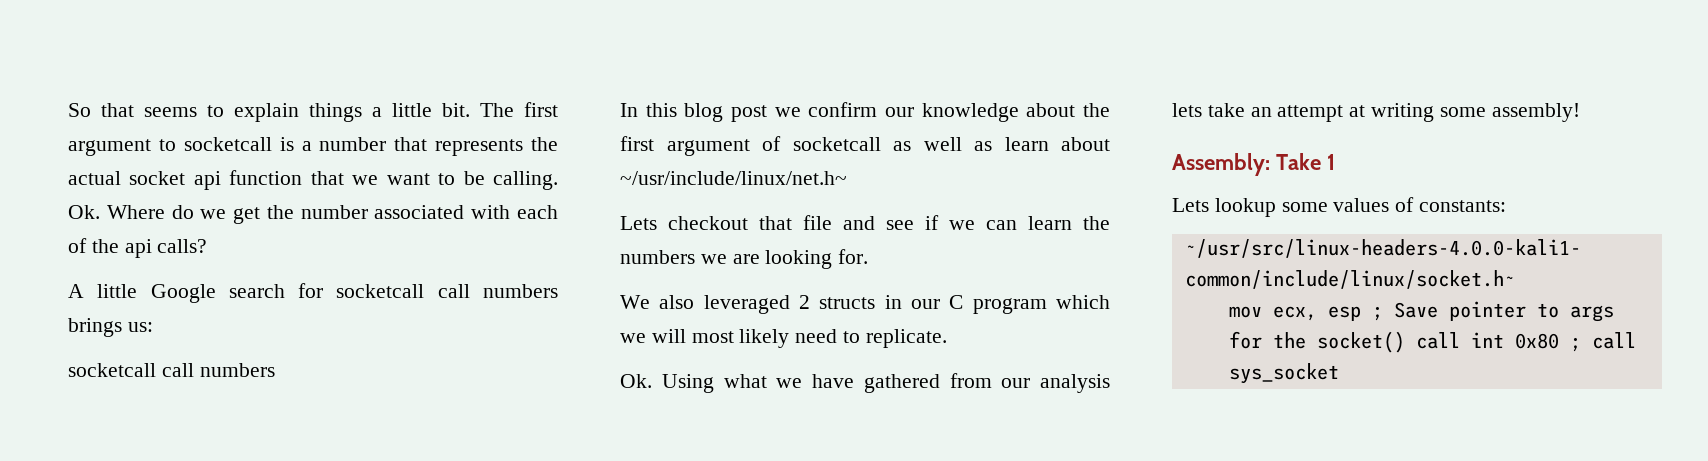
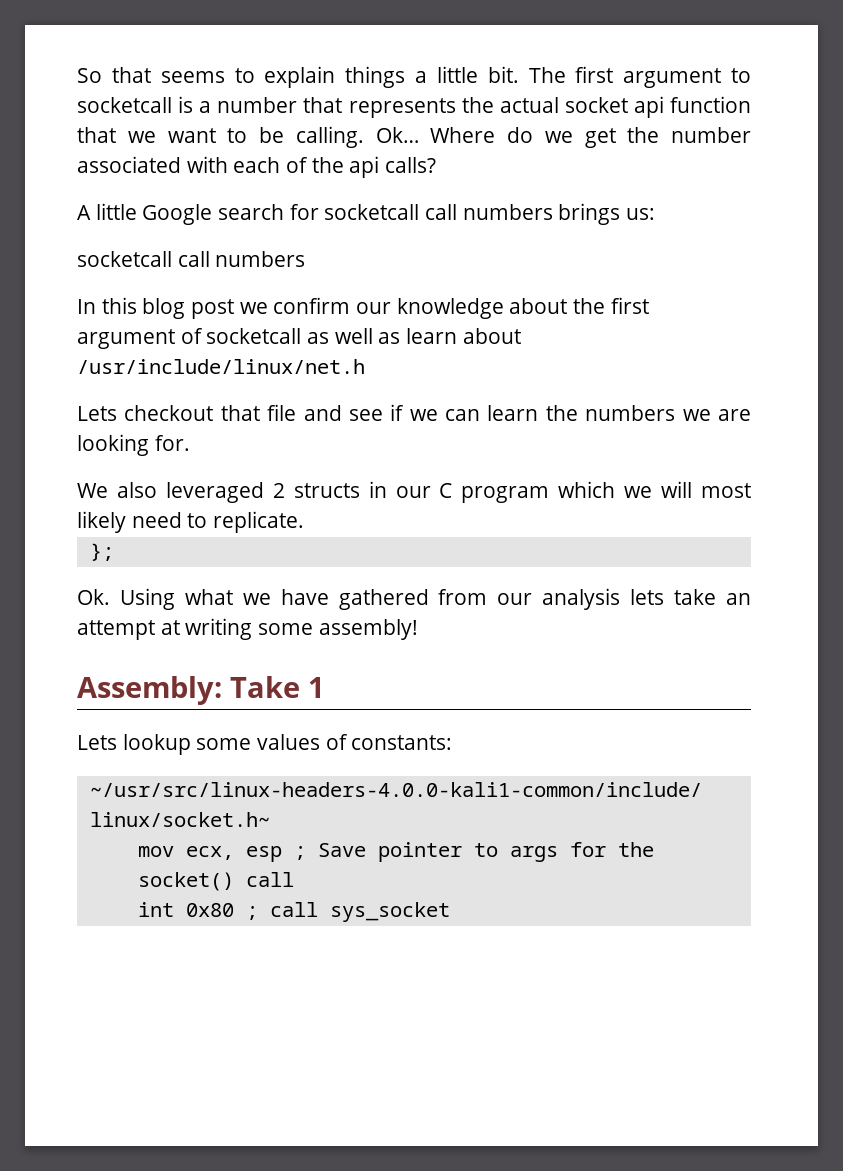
- Ok. Where do we get the number associated with each of the api calls?
+ Ok… Where do we get the number associated with each of the api calls?
- In this blog post we confirm our knowledge about the first argument of socketcall as well as learn about ~/usr/include/linux/net.h~
+ In this blog post we confirm our knowledge about the first argument of socketcall as well as learn about /usr/include/linux/net.h
+ };
- mov ecx, esp ; Save pointer to args for the socket() call int 0x80 ; call sys_socket
+ mov ecx, esp ; Save pointer to args for the socket() call
+ int 0x80 ; call sys_socket

